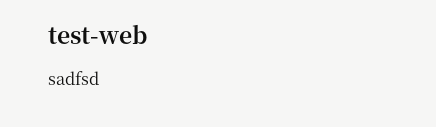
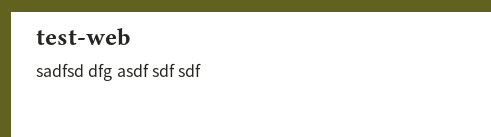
- sadfsd
+ sadfsd dfg asdf sdf sdf

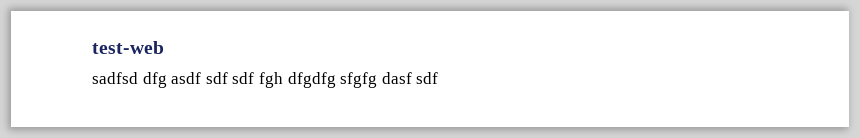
- sadfsd dfg asdf sdf sdf
+ sadfsd dfg asdf sdf sdf fgh dfgdfg sfgfg dasf sdf

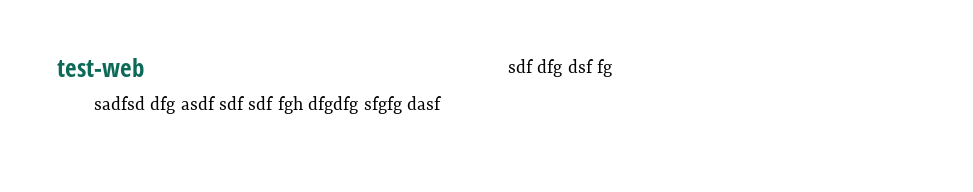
- sadfsd dfg asdf sdf sdf fgh dfgdfg sfgfg dasf sdf
+ sadfsd dfg asdf sdf sdf fgh dfgdfg sfgfg dasf sdf dfg dsf fg

